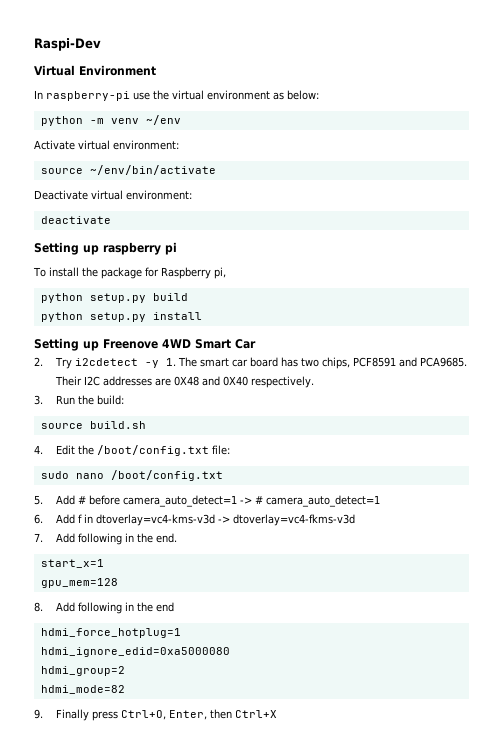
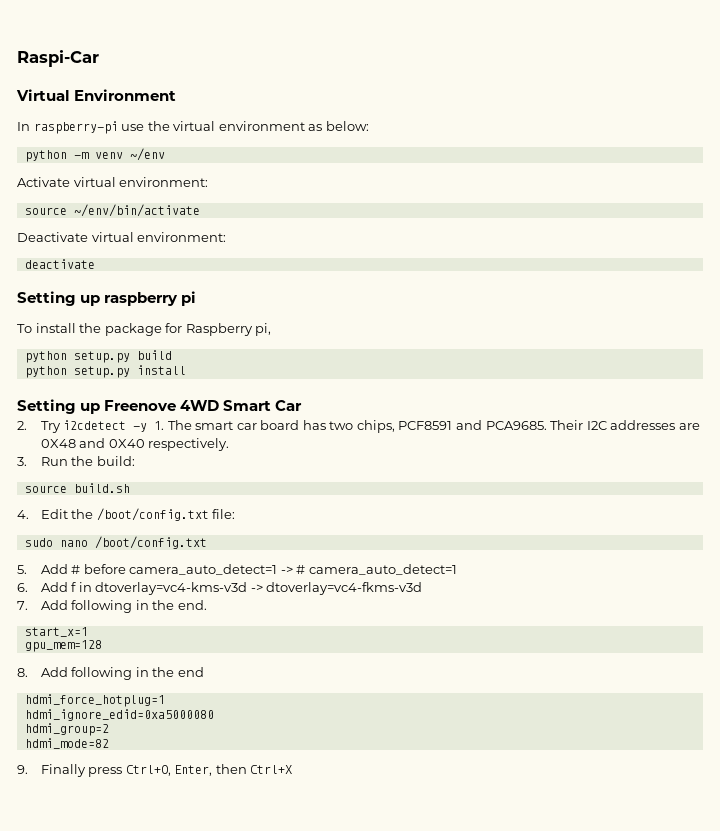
- Raspi-Dev
+ Raspi-Car

